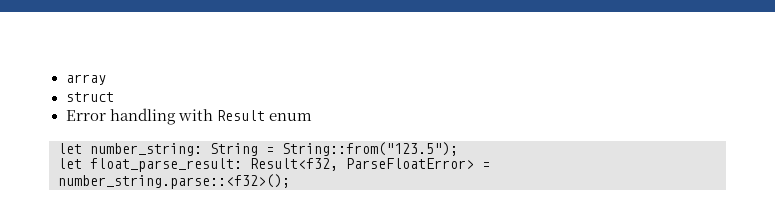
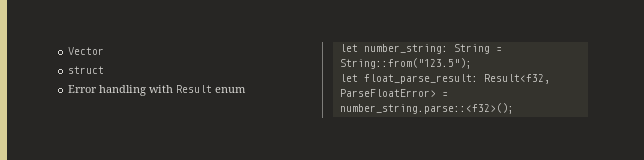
- array
+ Vector

